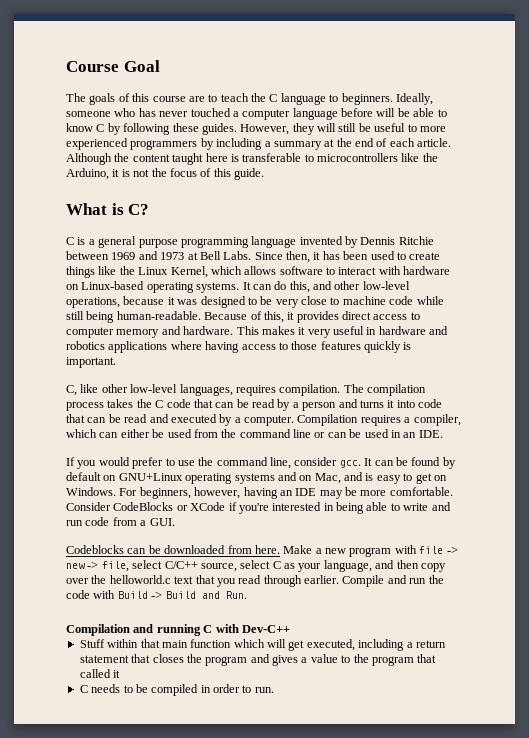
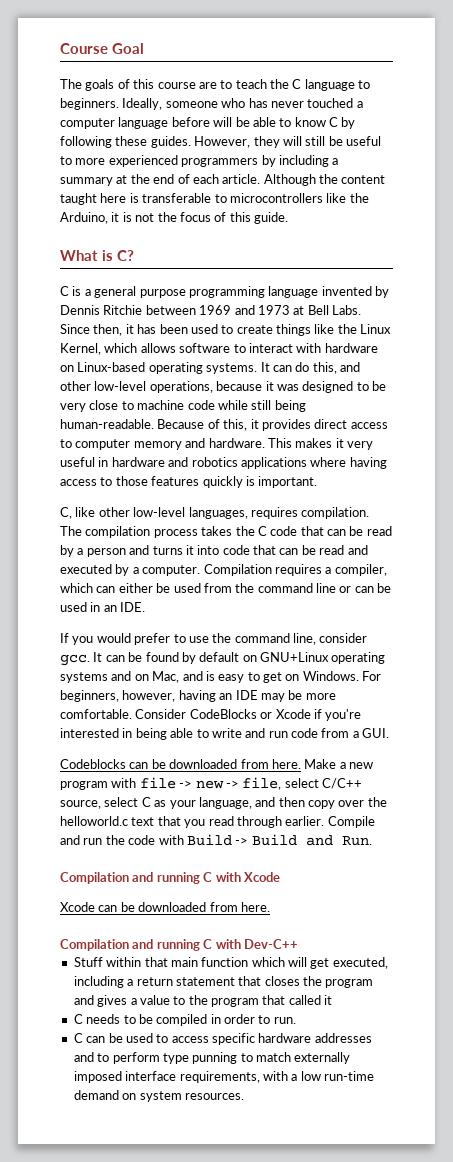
- Consider CodeBlocks or XCode if you're interested in being able to write and run code from a GUI.
+ Consider CodeBlocks or Xcode if you're interested in being able to write and run code from a GUI.
+ Compilation and running C with Xcode
+ Xcode can be downloaded from here.
+ C can be used to access specific hardware addresses and to perform type punning to match externally imposed interface requirements, with a low run-time demand on system resources.

